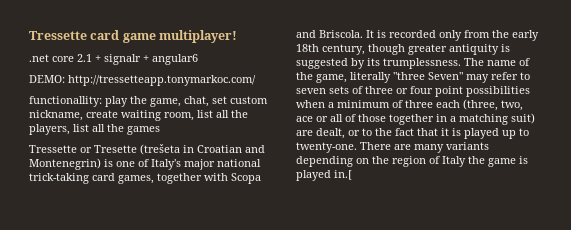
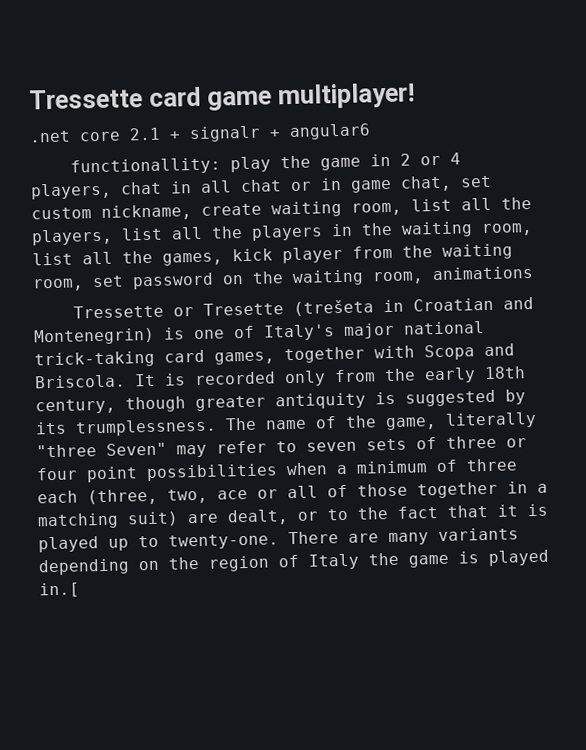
- DEMO: http://tressetteapp.tonymarkoc.com/
- functionallity: play the game, chat, set custom nickname, create waiting room, list all the players, list all the games
+ functionallity: play the game in 2 or 4 players, chat in all chat or in game chat, set custom nickname, create waiting room, list all the players, list all the players in the waiting room, list all the games, kick player from the waiting room, set password on the waiting room, animations

